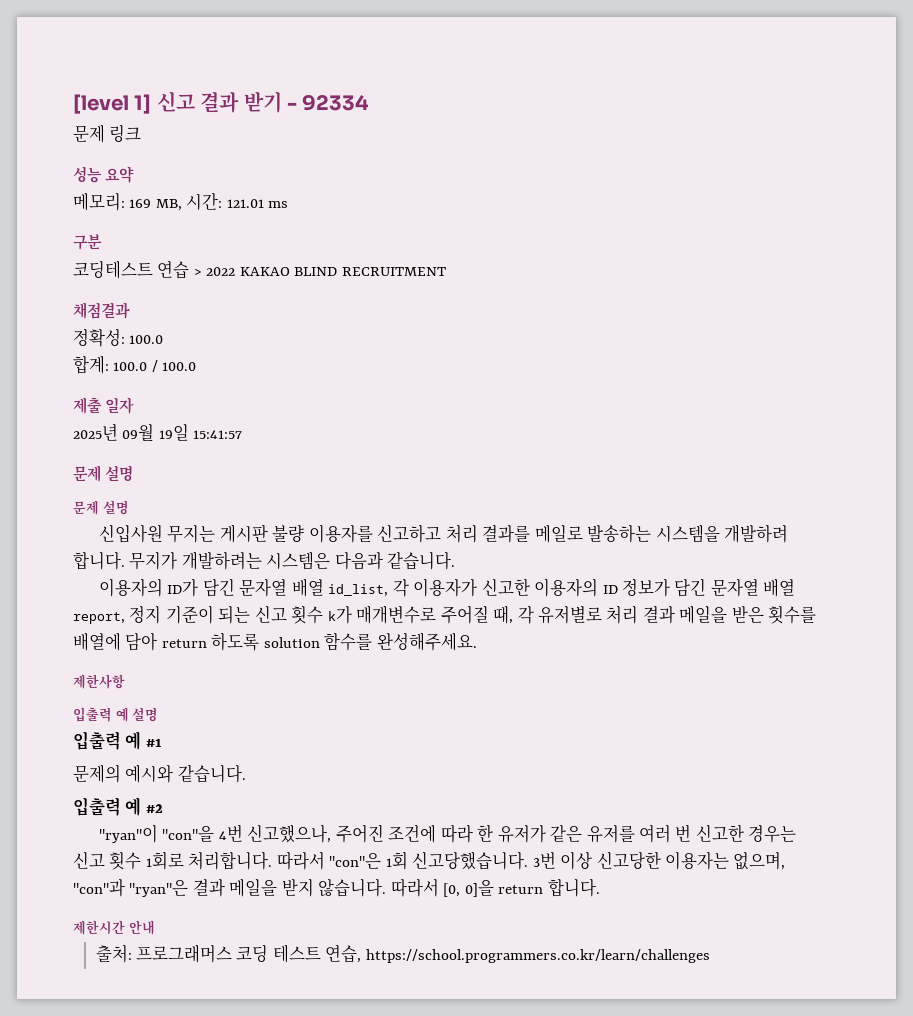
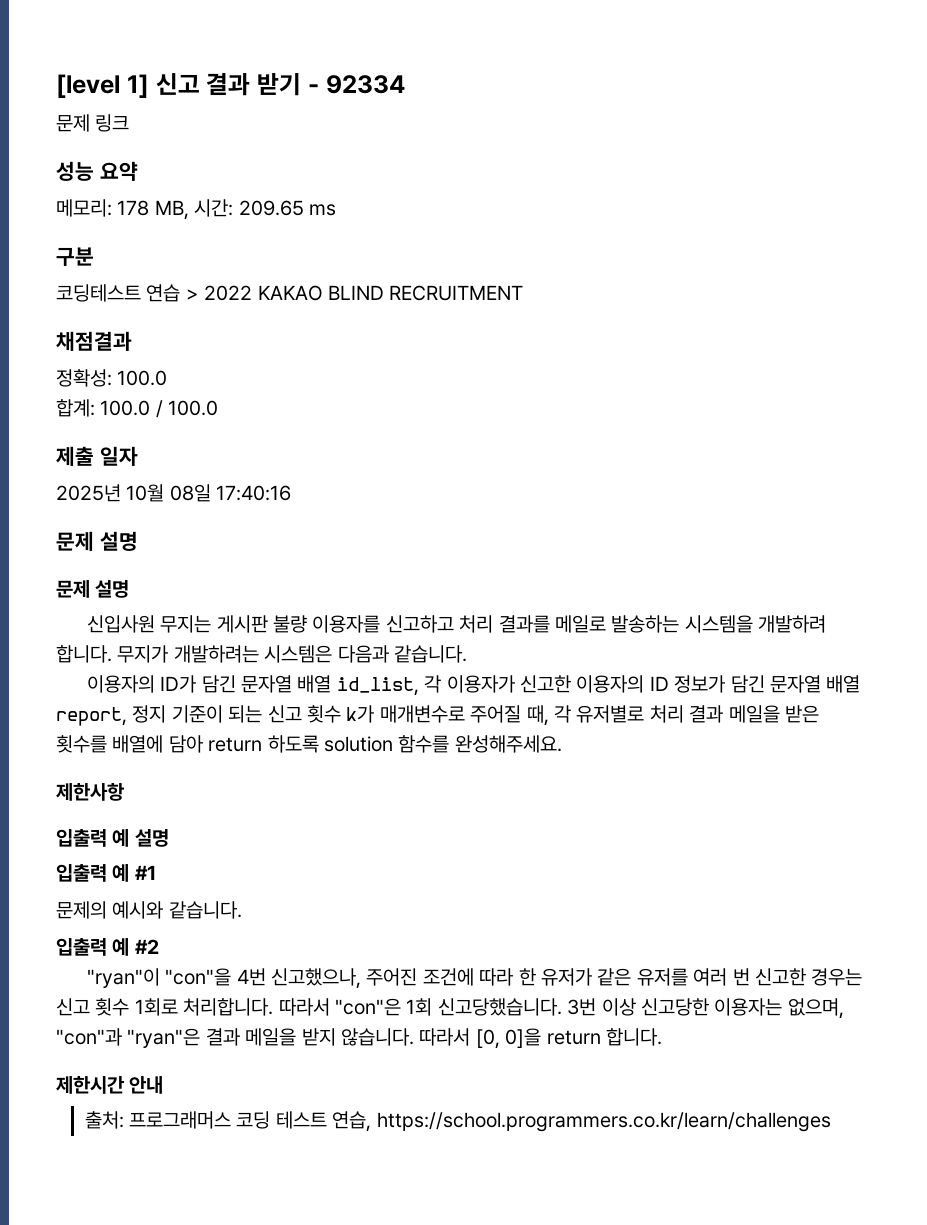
- 메모리: 169 MB, 시간: 121.01 ms
+ 메모리: 178 MB, 시간: 209.65 ms
- 2025년 09월 19일 15:41:57
+ 2025년 10월 08일 17:40:16

